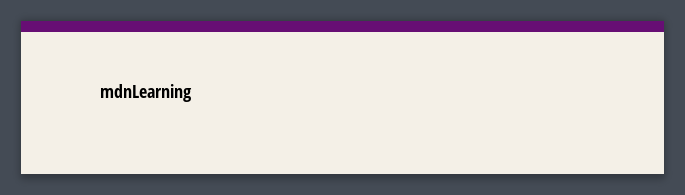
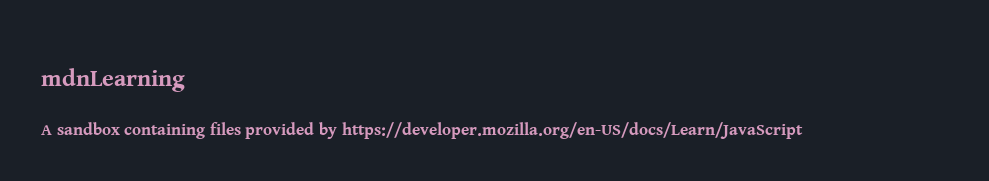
+ A sandbox containing files provided by https://developer.mozilla.org/en-US/docs/Learn/JavaScript

